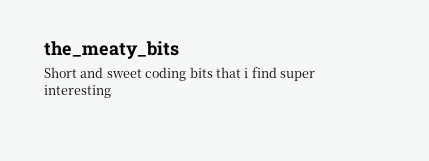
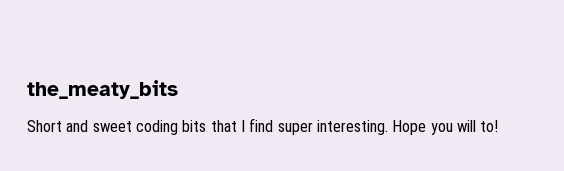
- Short and sweet coding bits that i find super interesting
+ Short and sweet coding bits that I find super interesting. Hope you will to!

